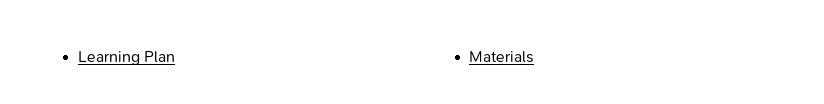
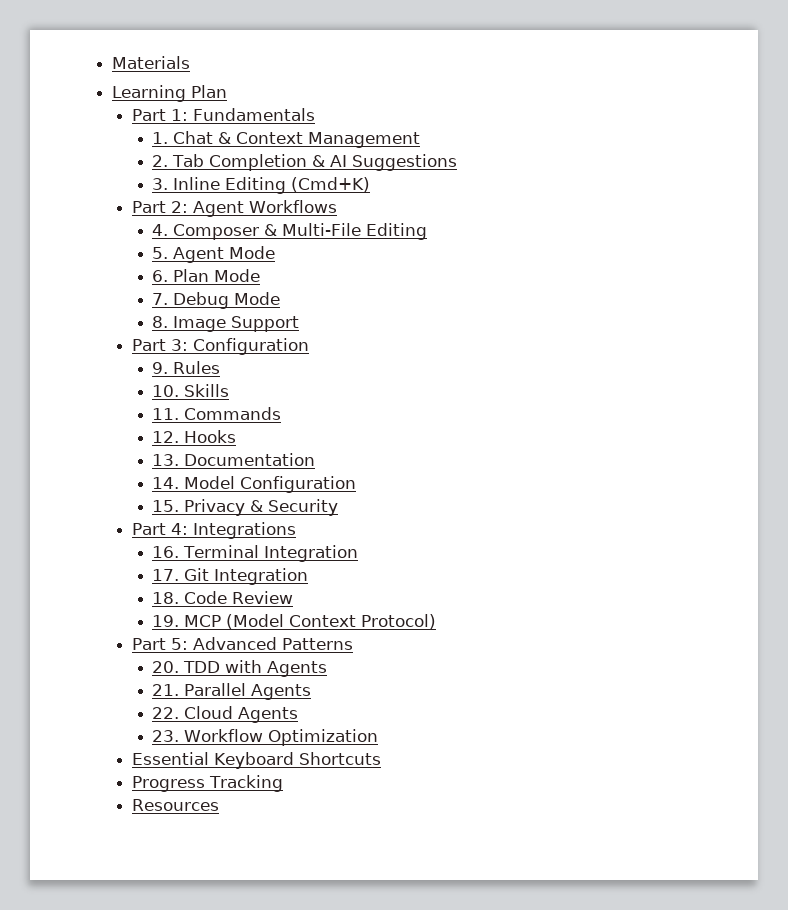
+ Materials
- Materials
+ Part 1: Fundamentals
+ 1. Chat & Context Management
+ 2. Tab Completion & AI Suggestions
+ 3. Inline Editing (Cmd+K)
+ Part 2: Agent Workflows
+ 4. Composer & Multi-File Editing
+ 5. Agent Mode
+ 6. Plan Mode
+ 7. Debug Mode
+ 8. Image Support
+ Part 3: Configuration
+ 9. Rules
+ 10. Skills
+ 11. Commands
+ 12. Hooks
+ 13. Documentation
+ 14. Model Configuration
+ 15. Privacy & Security
+ Part 4: Integrations
+ 16. Terminal Integration
+ 17. Git Integration
+ 18. Code Review
+ 19. MCP (Model Context Protocol)
+ Part 5: Advanced Patterns
+ 20. TDD with Agents
+ 21. Parallel Agents
+ 22. Cloud Agents
+ 23. Workflow Optimization
+ Essential Keyboard Shortcuts
+ Progress Tracking
+ Resources

